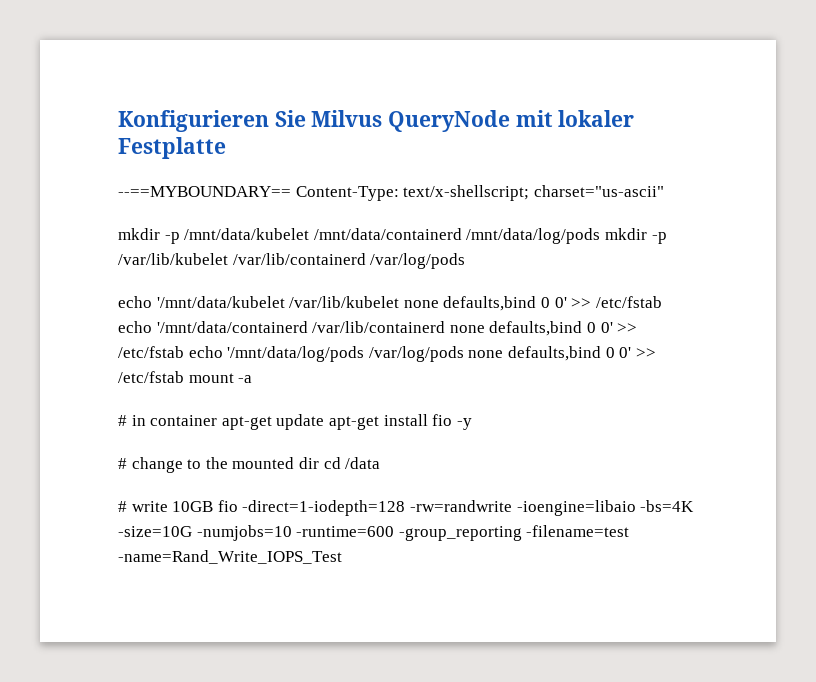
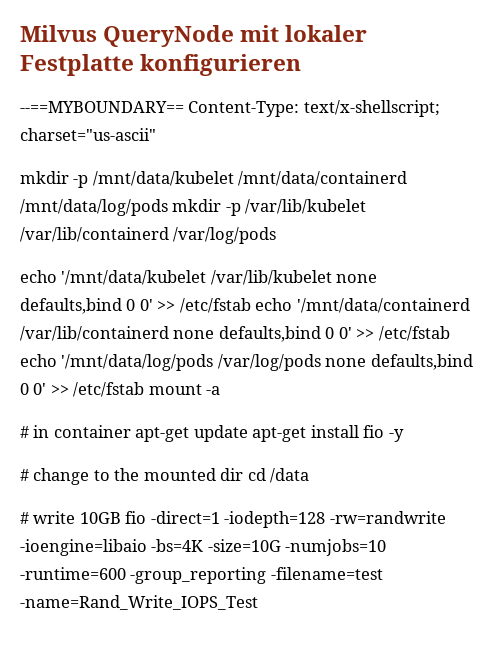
- Konfigurieren Sie Milvus QueryNode mit lokaler Festplatte
+ Milvus QueryNode mit lokaler Festplatte konfigurieren
- # write 10GB fio -direct=1-iodepth=128 -rw=randwrite -ioengine=libaio -bs=4K -size=10G -numjobs=10 -runtime=600 -group_reporting -filename=test -name=Rand_Write_IOPS_Test
+ # write 10GB fio -direct=1 -iodepth=128 -rw=randwrite -ioengine=libaio -bs=4K -size=10G -numjobs=10 -runtime=600 -group_reporting -filename=test -name=Rand_Write_IOPS_Test

